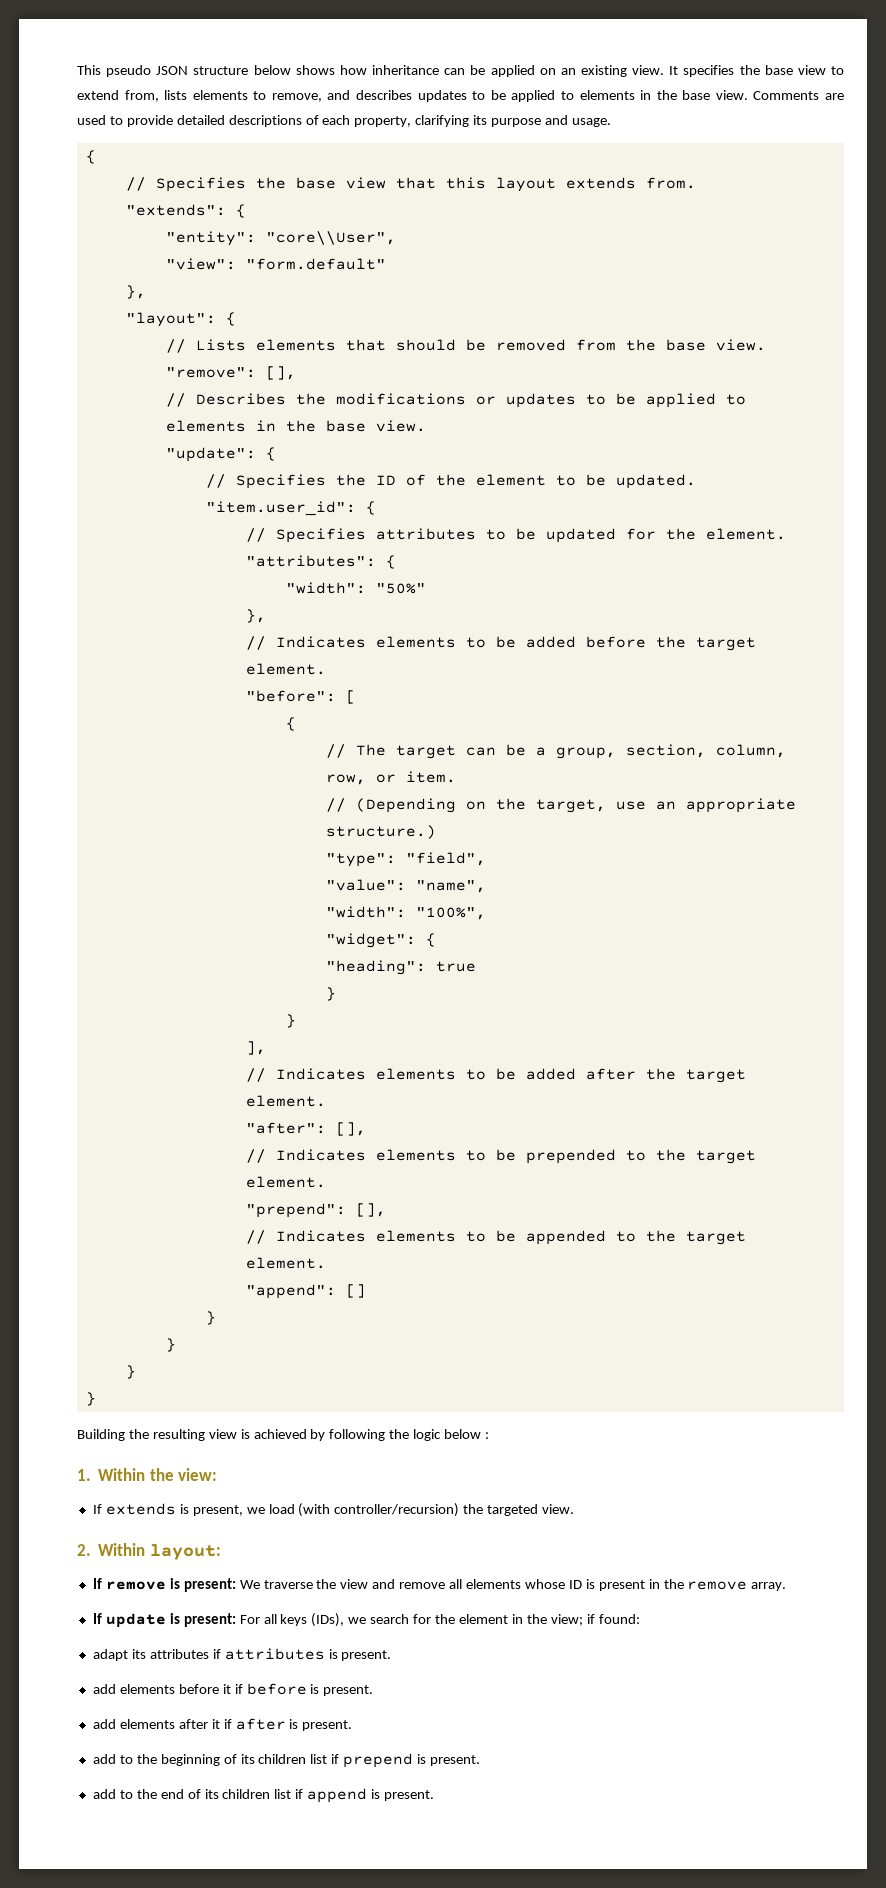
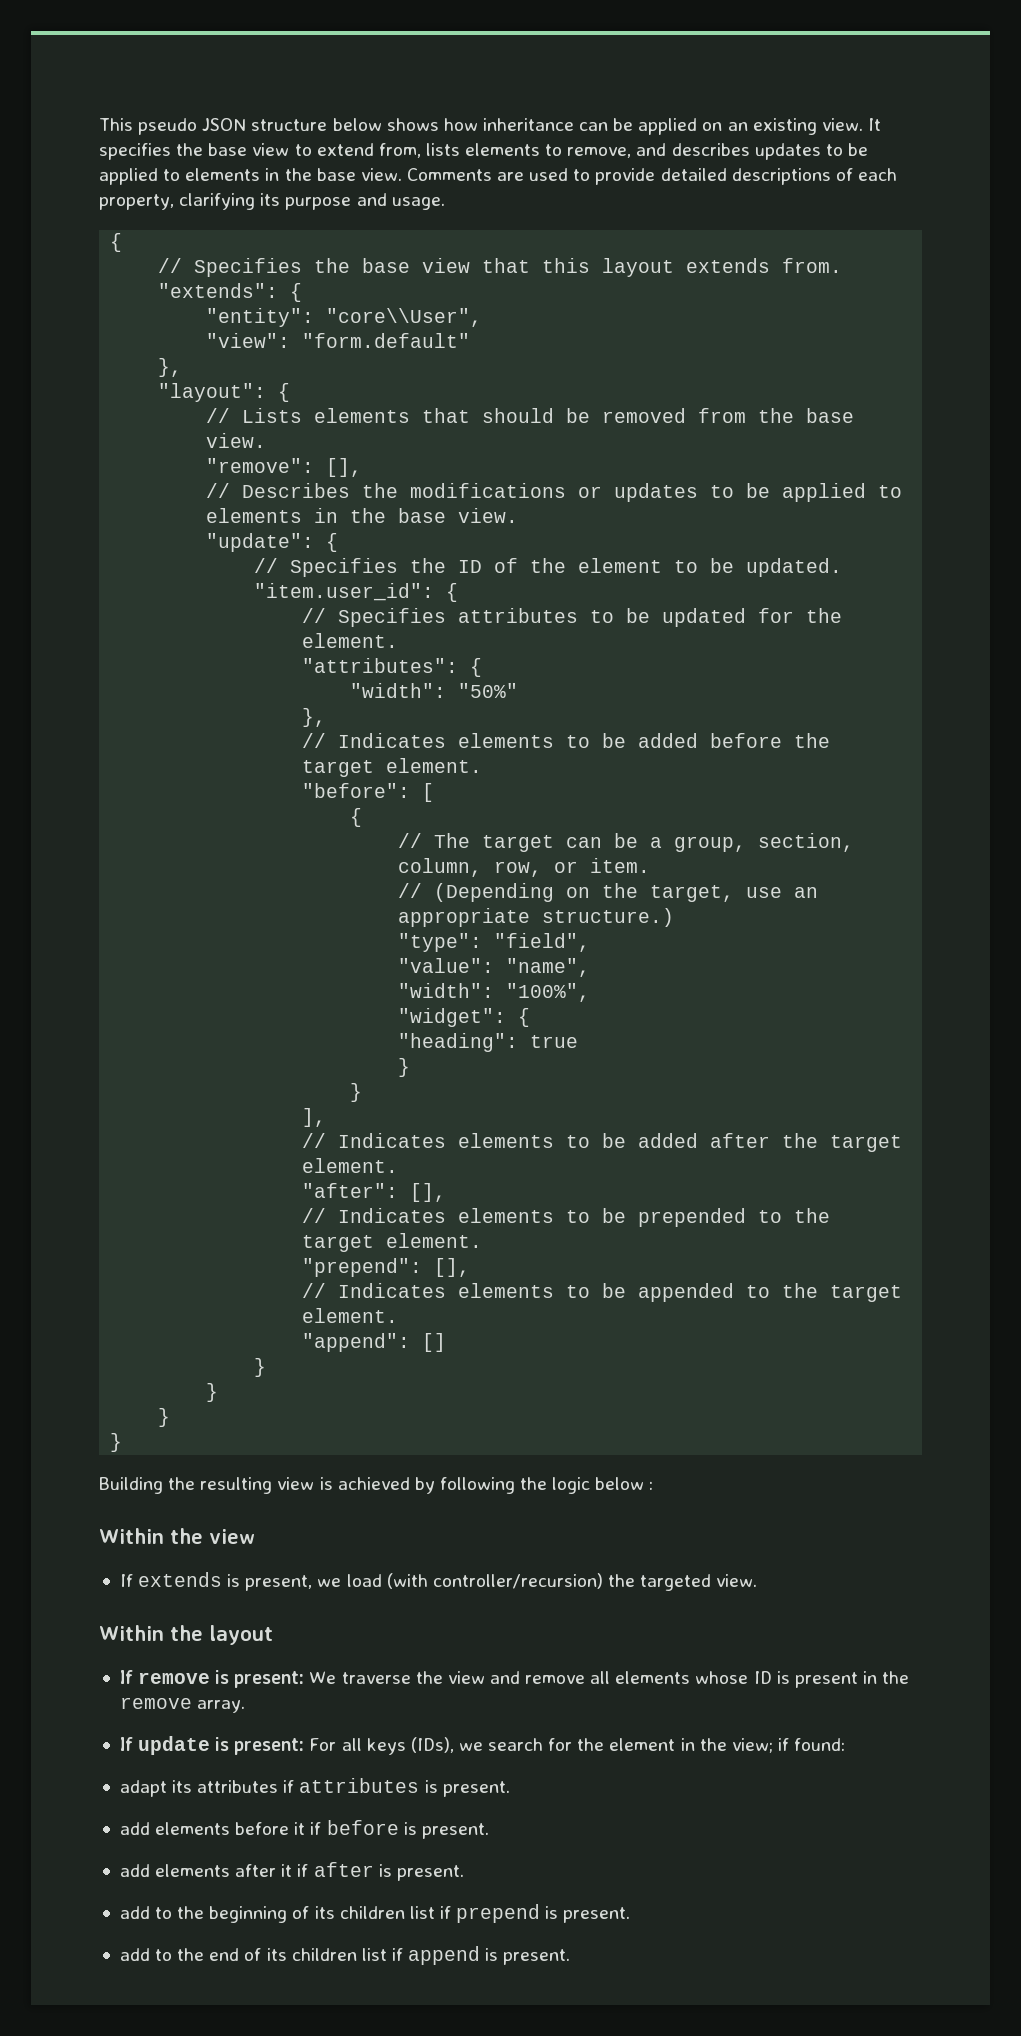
- 1. Within the view:
+ Within the view
- 2. Within layout:
+ Within the layout

